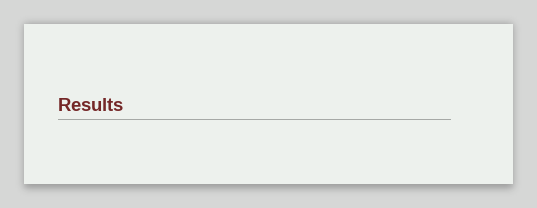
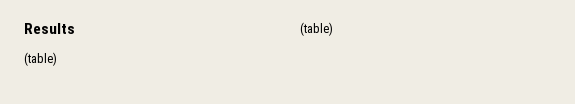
  Results
+ (table)
+ (table)

